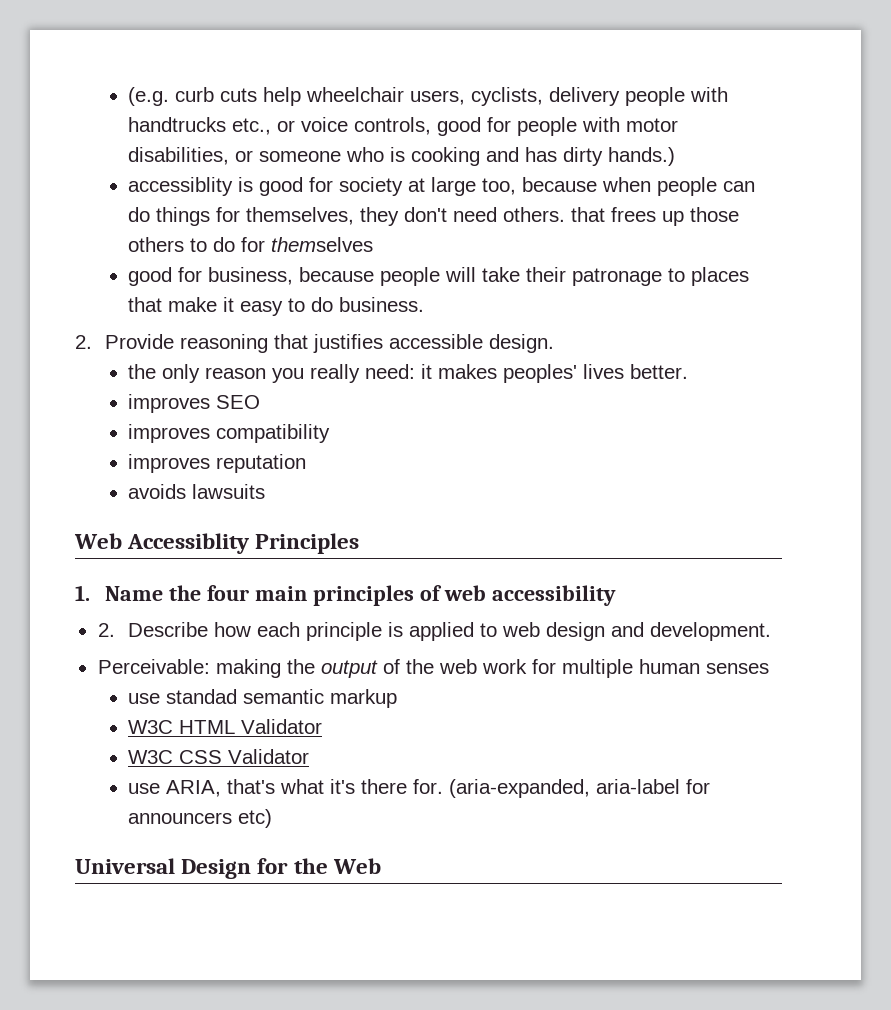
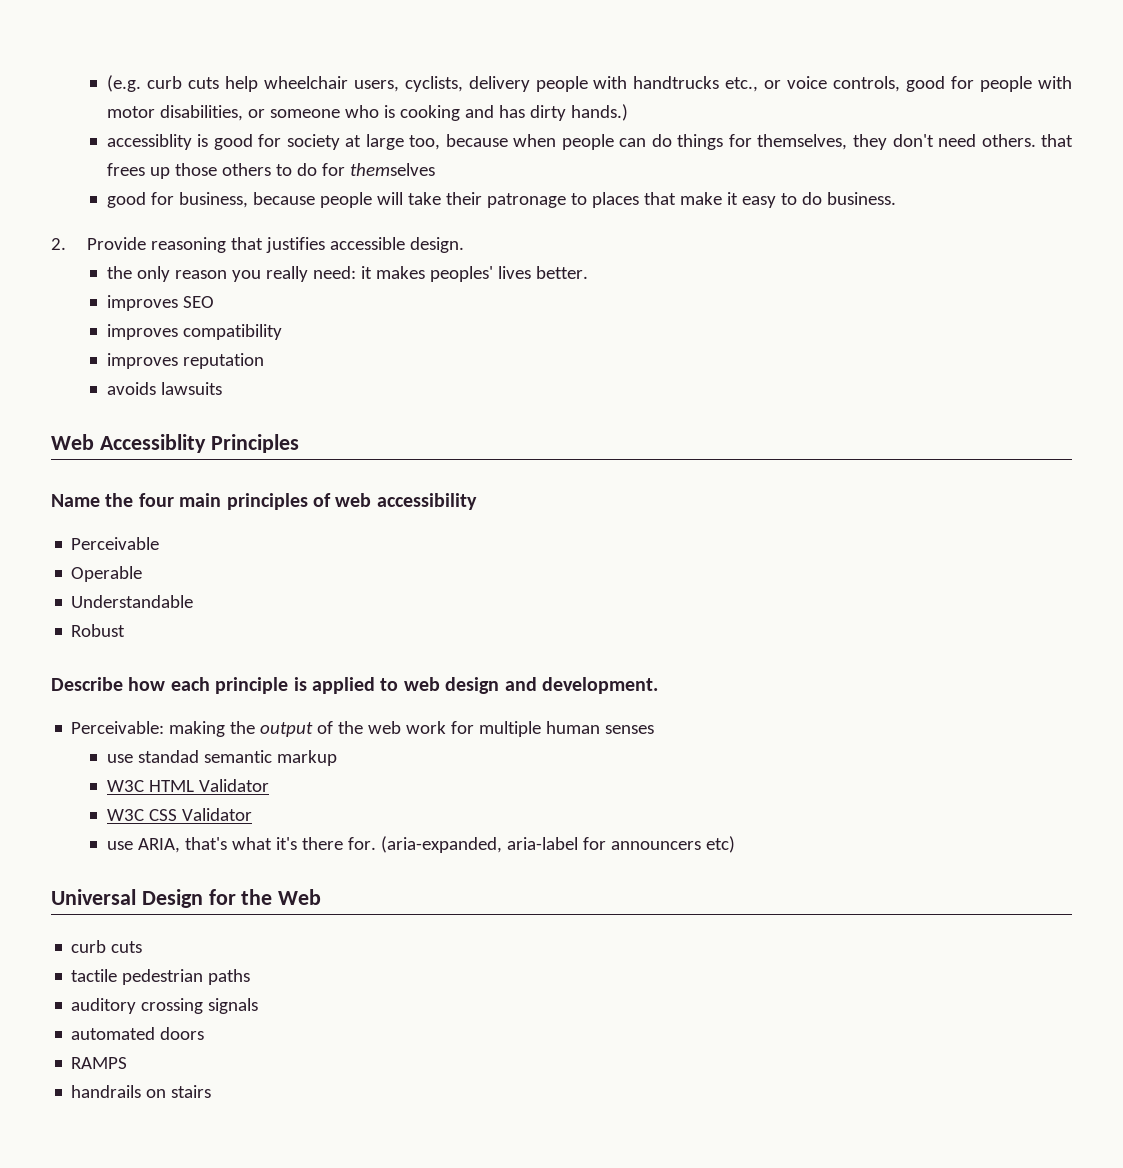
- 1. Name the four main principles of web accessibility
+ Name the four main principles of web accessibility
- 2. Describe how each principle is applied to web design and development.
+ Perceivable
+ Operable
+ Understandable
+ Robust
+ Describe how each principle is applied to web design and development.
  Universal Design for the Web
+ curb cuts
+ tactile pedestrian paths
+ auditory crossing signals
+ automated doors
+ RAMPS
+ handrails on stairs

